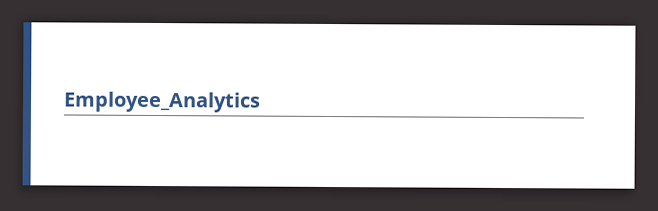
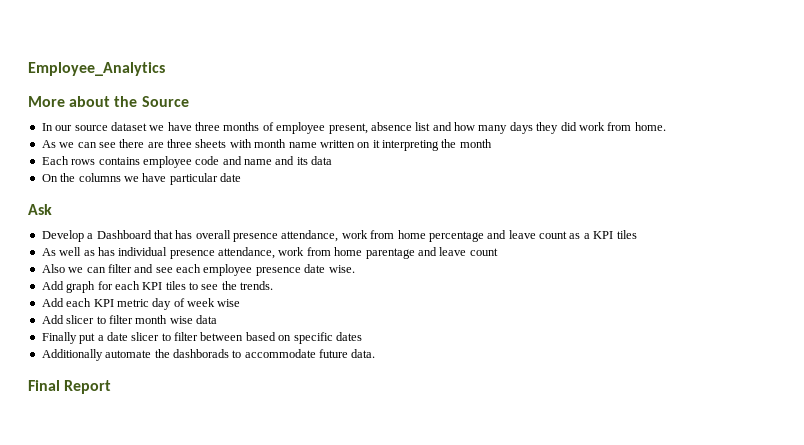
+ More about the Source
+ In our source dataset we have three months of employee present, absence list and how many days they did work from home.
+ As we can see there are three sheets with month name written on it interpreting the month
+ Each rows contains employee code and name and its data
+ On the columns we have particular date
+ Ask
+ Develop a Dashboard that has overall presence attendance, work from home percentage and leave count as a KPI tiles
+ As well as has individual presence attendance, work from home parentage and leave count
+ Also we can filter and see each employee presence date wise.
+ Add graph for each KPI tiles to see the trends.
+ Add each KPI metric day of week wise
+ Add slicer to filter month wise data
+ Finally put a date slicer to filter between based on specific dates
+ Additionally automate the dashborads to accommodate future data.
+ Final Report

